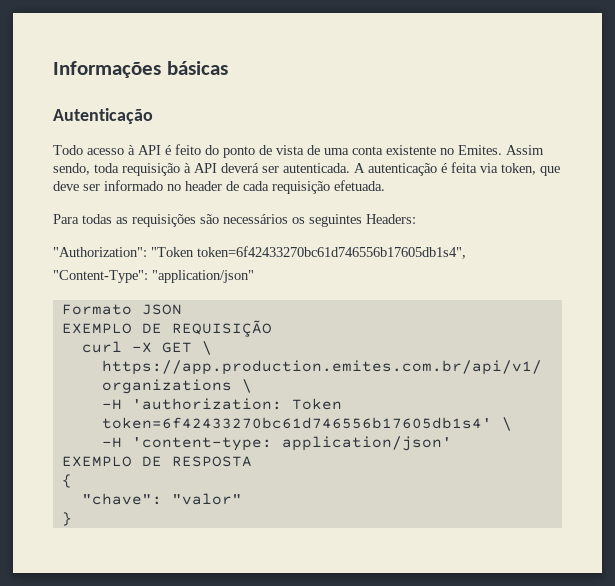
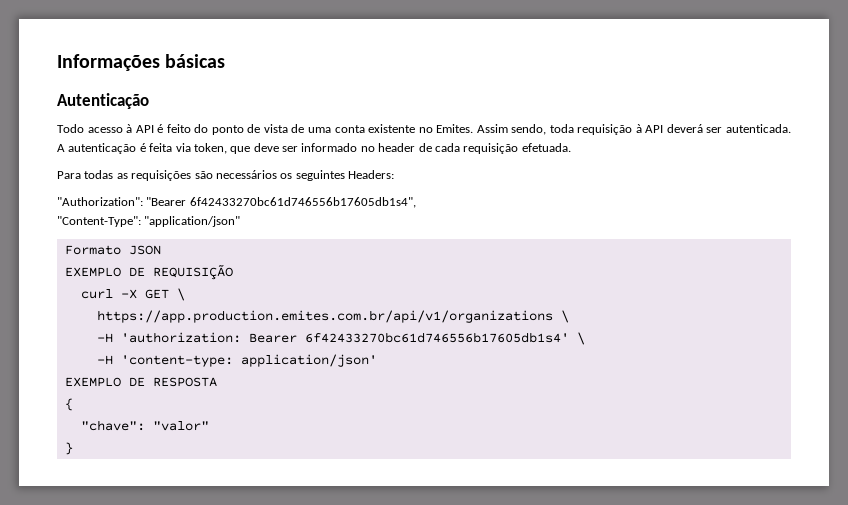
- "Authorization": "Token token=6f42433270bc61d746556b17605db1s4",
+ "Authorization": "Bearer 6f42433270bc61d746556b17605db1s4",
- -H 'authorization: Token token=6f42433270bc61d746556b17605db1s4' \
+ -H 'authorization: Bearer 6f42433270bc61d746556b17605db1s4' \

